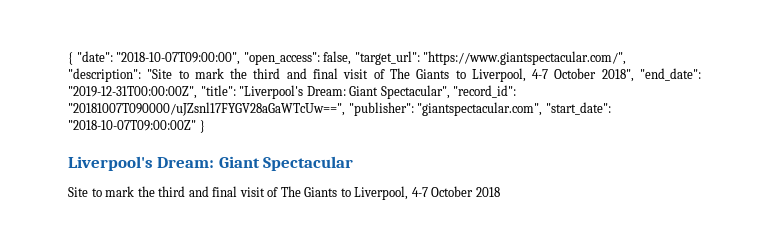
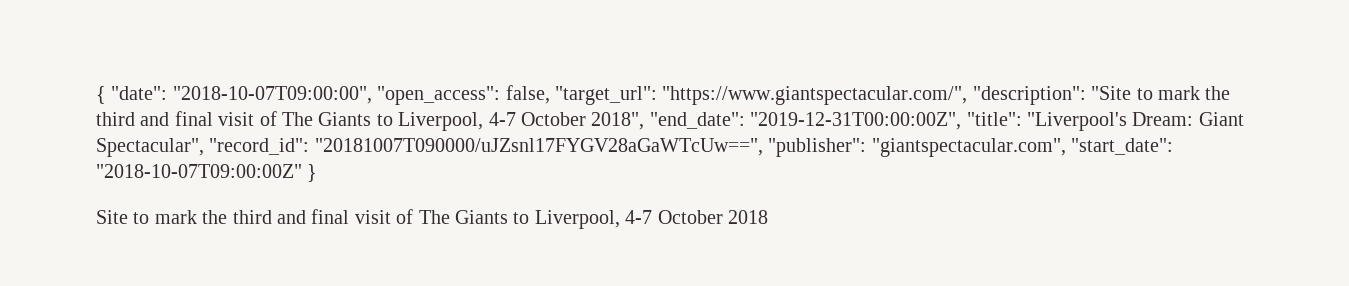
- Liverpool's Dream: Giant Spectacular

